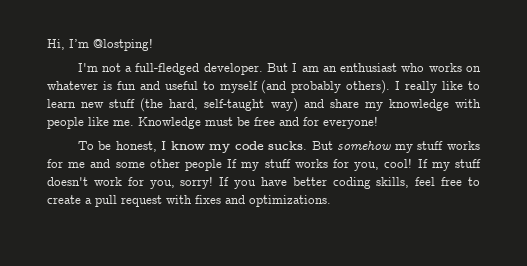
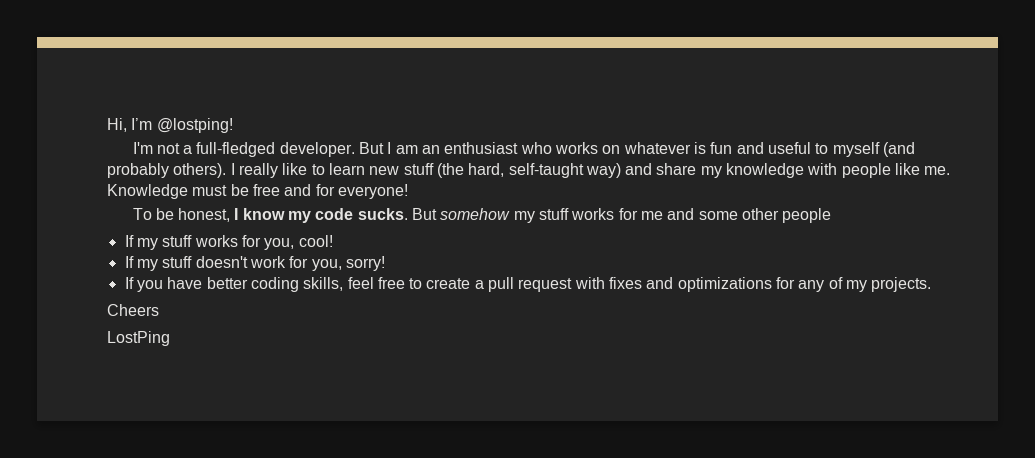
- But somehow my stuff works for me and some other people If my stuff works for you, cool! If my stuff doesn't work for you, sorry! If you have better coding skills, feel free to create a pull request with fixes and optimizations.
+ But somehow my stuff works for me and some other people
+ If my stuff works for you, cool!
+ If my stuff doesn't work for you, sorry!
+ If you have better coding skills, feel free to create a pull request with fixes and optimizations for any of my projects.
+ Cheers
+ LostPing

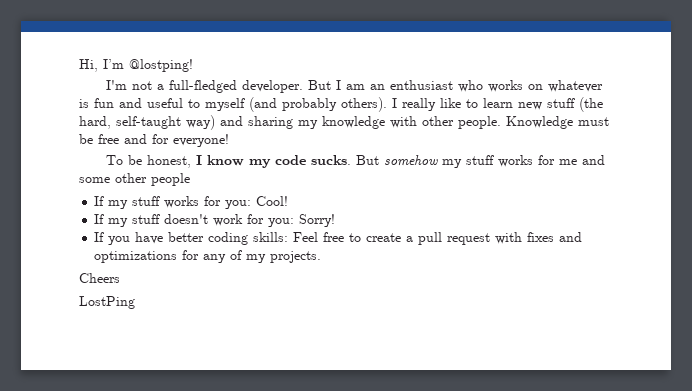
- I really like to learn new stuff (the hard, self-taught way) and share my knowledge with people like me.
+ I really like to learn new stuff (the hard, self-taught way) and sharing my knowledge with other people.
- If my stuff works for you, cool!
+ If my stuff works for you: Cool!
- If my stuff doesn't work for you, sorry!
+ If my stuff doesn't work for you: Sorry!
- If you have better coding skills, feel free to create a pull request with fixes and optimizations for any of my projects.
+ If you have better coding skills: Feel free to create a pull request with fixes and optimizations for any of my projects.

